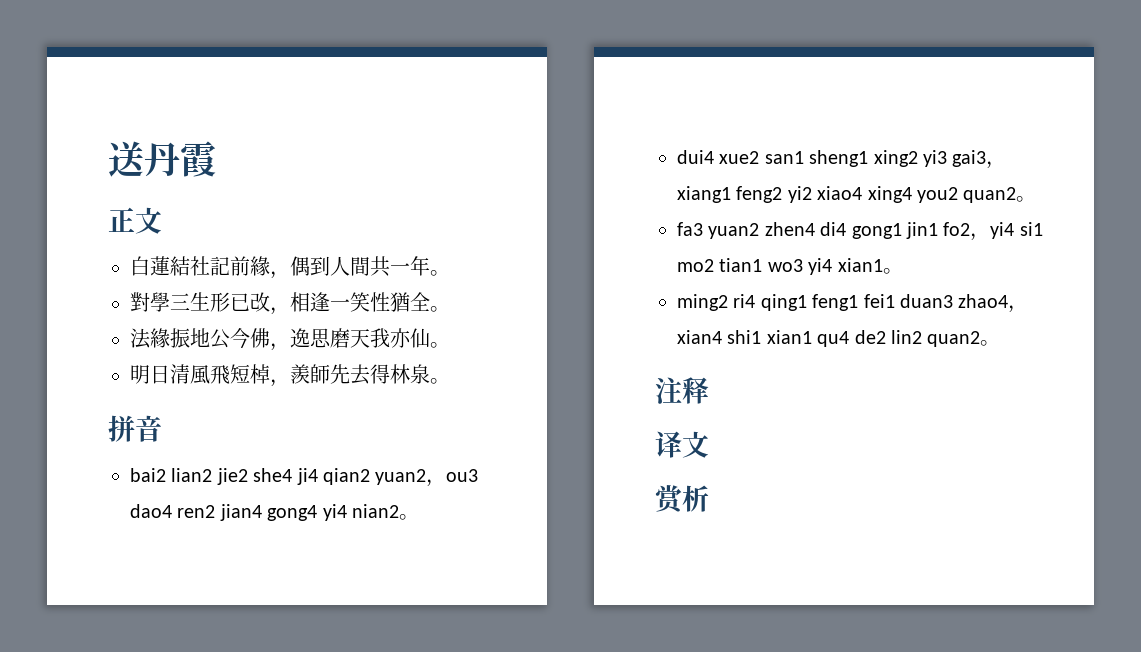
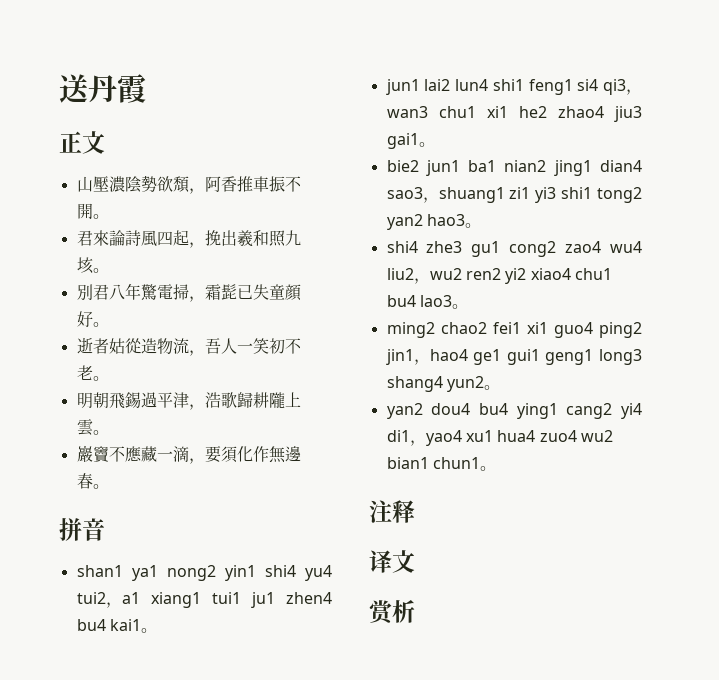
- 白蓮結社記前緣，偶到人間共一年。
- 對學三生形已改，相逢一笑性猶全。
- 法緣振地公今佛，逸思磨天我亦仙。
- 明日清風飛短棹，羨師先去得林泉。
+ 山壓濃陰勢欲頹，阿香推車振不開。
+ 君來論詩風四起，挽出羲和照九垓。
+ 別君八年驚電掃，霜髭已失童顔好。
+ 逝者姑從造物流，吾人一笑初不老。
+ 明朝飛錫過平津，浩歌歸耕隴上雲。
+ 巖竇不應藏一滴，要須化作無邊春。
  拼音
- bai2 lian2 jie2 she4 ji4 qian2 yuan2，ou3 dao4 ren2 jian4 gong4 yi4 nian2。
- dui4 xue2 san1 sheng1 xing2 yi3 gai3，xiang1 feng2 yi2 xiao4 xing4 you2 quan2。
- fa3 yuan2 zhen4 di4 gong1 jin1 fo2，yi4 si1 mo2 tian1 wo3 yi4 xian1。
- ming2 ri4 qing1 feng1 fei1 duan3 zhao4，xian4 shi1 xian1 qu4 de2 lin2 quan2。
+ shan1 ya1 nong2 yin1 shi4 yu4 tui2，a1 xiang1 tui1 ju1 zhen4 bu4 kai1。
+ jun1 lai2 lun4 shi1 feng1 si4 qi3，wan3 chu1 xi1 he2 zhao4 jiu3 gai1。
+ bie2 jun1 ba1 nian2 jing1 dian4 sao3，shuang1 zi1 yi3 shi1 tong2 yan2 hao3。
+ shi4 zhe3 gu1 cong2 zao4 wu4 liu2，wu2 ren2 yi2 xiao4 chu1 bu4 lao3。
+ ming2 chao2 fei1 xi1 guo4 ping2 jin1，hao4 ge1 gui1 geng1 long3 shang4 yun2。
+ yan2 dou4 bu4 ying1 cang2 yi4 di1，yao4 xu1 hua4 zuo4 wu2 bian1 chun1。

